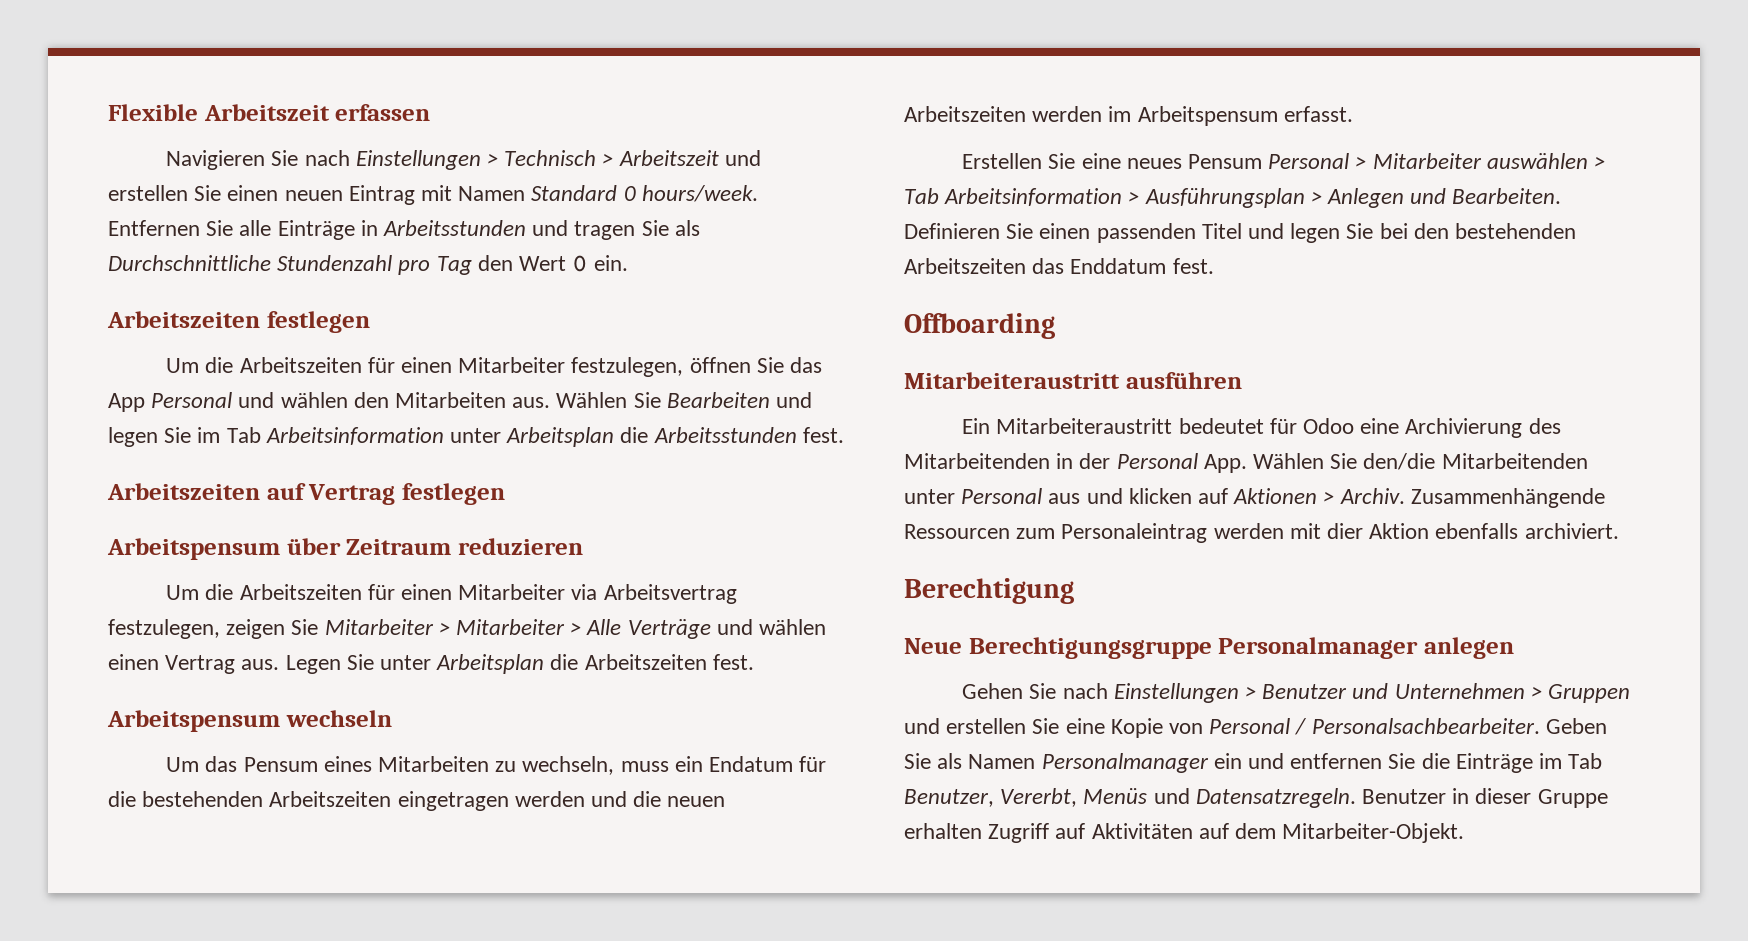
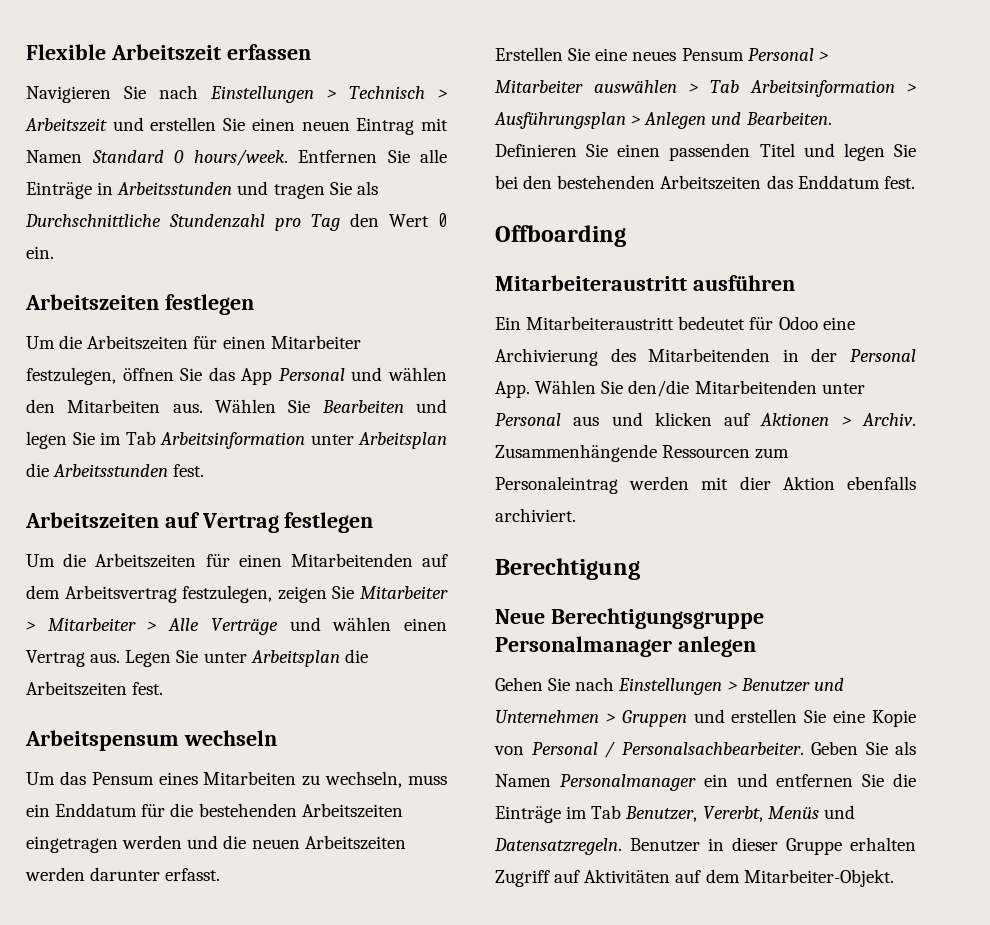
- Arbeitspensum über Zeitraum reduzieren
- Um die Arbeitszeiten für einen Mitarbeiter via Arbeitsvertrag festzulegen, zeigen Sie Mitarbeiter > Mitarbeiter > Alle Verträge und wählen einen Vertrag aus.
+ Um die Arbeitszeiten für einen Mitarbeitenden auf dem Arbeitsvertrag festzulegen, zeigen Sie Mitarbeiter > Mitarbeiter > Alle Verträge und wählen einen Vertrag aus.
- Um das Pensum eines Mitarbeiten zu wechseln, muss ein Endatum für die bestehenden Arbeitszeiten eingetragen werden und die neuen Arbeitszeiten werden im Arbeitspensum erfasst.
+ Um das Pensum eines Mitarbeiten zu wechseln, muss ein Enddatum für die bestehenden Arbeitszeiten eingetragen werden und die neuen Arbeitszeiten werden darunter erfasst.

